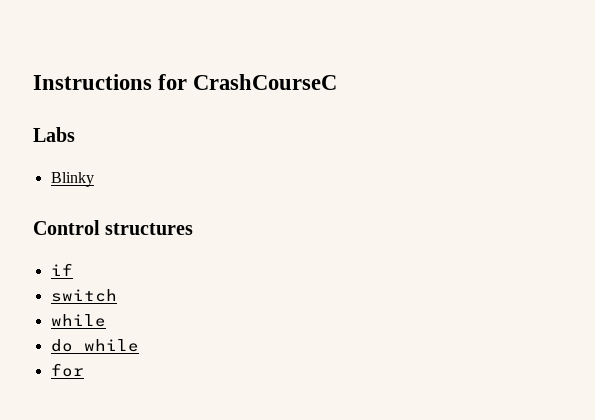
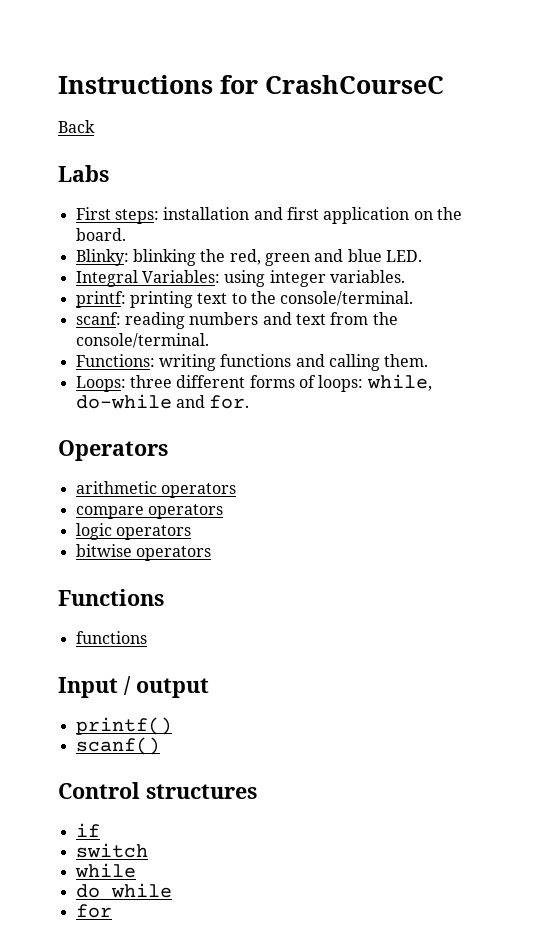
+ Back
- Blinky
+ First steps: installation and first application on the board.
+ Blinky: blinking the red, green and blue LED.
+ Integral Variables: using integer variables.
+ printf: printing text to the console/terminal.
+ scanf: reading numbers and text from the console/terminal.
+ Functions: writing functions and calling them.
+ Loops: three different forms of loops: while, do-while and for.
+ Operators
+ arithmetic operators
+ compare operators
+ logic operators
+ bitwise operators
+ Functions
+ functions
+ Input / output
+ printf()
+ scanf()

